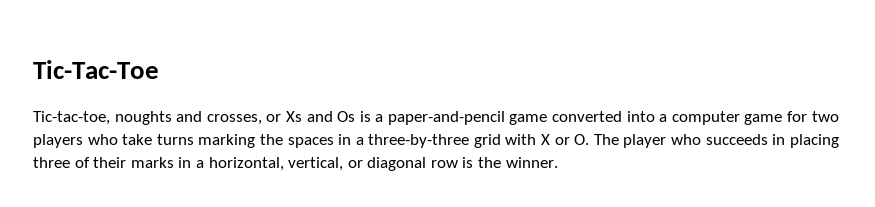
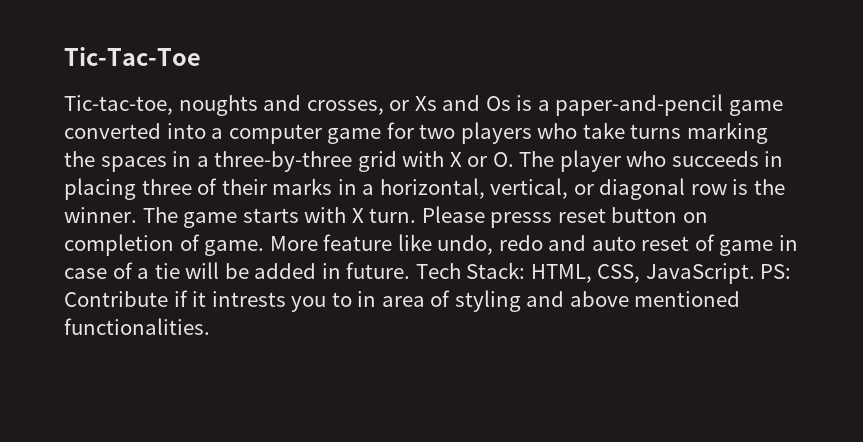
+ The game starts with X turn. Please presss reset button on completion of game. More feature like undo, redo and auto reset of game in case of a tie will be added in future. Tech Stack: HTML, CSS, JavaScript. PS: Contribute if it intrests you to in area of styling and above mentioned functionalities.

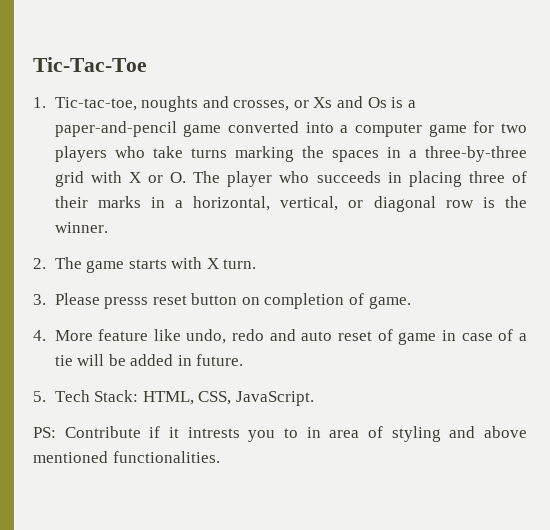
- Tic-tac-toe, noughts and crosses, or Xs and Os is a paper-and-pencil game converted into a computer game for two players who take turns marking the spaces in a three-by-three grid with X or O. The player who succeeds in placing three of their marks in a horizontal, vertical, or diagonal row is the winner. The game starts with X turn. Please presss reset button on completion of game. More feature like undo, redo and auto reset of game in case of a tie will be added in future. Tech Stack:
+ 1. Tic-tac-toe, noughts and crosses, or Xs and Os is a paper-and-pencil game converted into a computer game for two players who take turns marking the spaces in a three-by-three grid with X or O. The player who succeeds in placing three of their marks in a horizontal, vertical, or diagonal row is the winner.
+ 2. The game starts with X turn.
+ 3. Please presss reset button on completion of game.
+ 4. More feature like undo, redo and auto reset of game in case of a tie will be added in future.
+ 5. Tech Stack:
- HTML, CSS, JavaScript. PS:
+ HTML, CSS, JavaScript.
+ PS:

